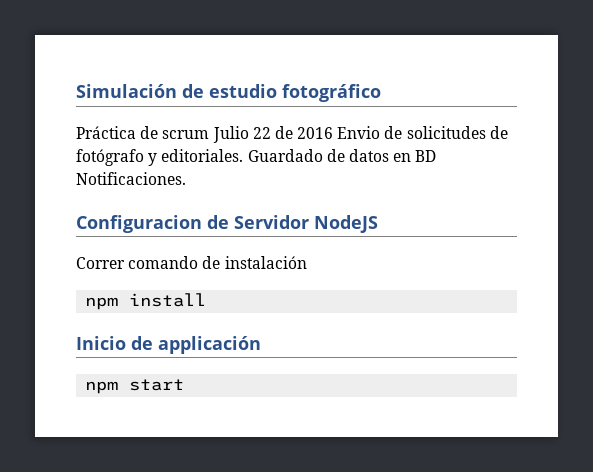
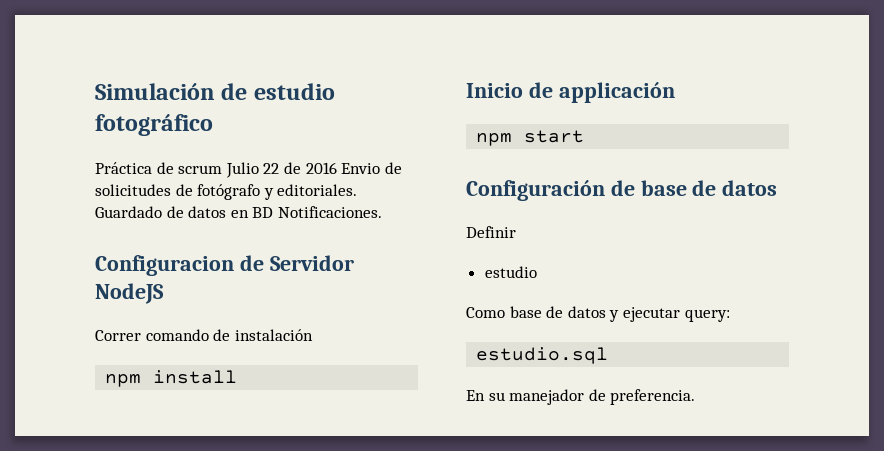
+ Configuración de base de datos
+ Definir
+ estudio
+ Como base de datos y ejecutar query:
+ estudio.sql
+ En su manejador de preferencia.

